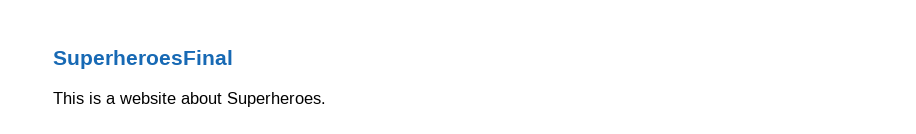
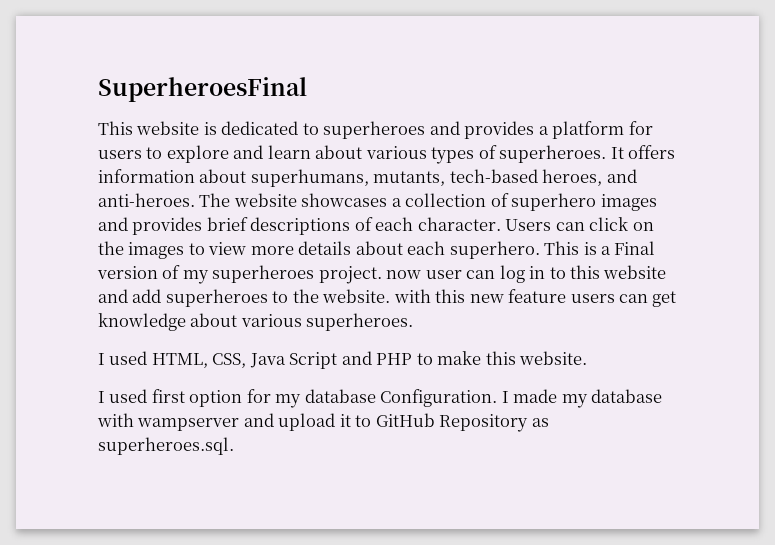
- This is a website about Superheroes.
+ This website is dedicated to superheroes and provides a platform for users to explore and learn about various types of superheroes. It offers information about superhumans, mutants, tech-based heroes, and anti-heroes. The website showcases a collection of superhero images and provides brief descriptions of each character. Users can click on the images to view more details about each superhero. This is a Final version of my superheroes project. now user can log in to this website and add superheroes to the website. with this new feature users can get knowledge about various superheroes.
+ I used HTML, CSS, Java Script and PHP to make this website.
+ I used first option for my database Configuration. I made my database with wampserver and upload it to GitHub Repository as superheroes.sql.

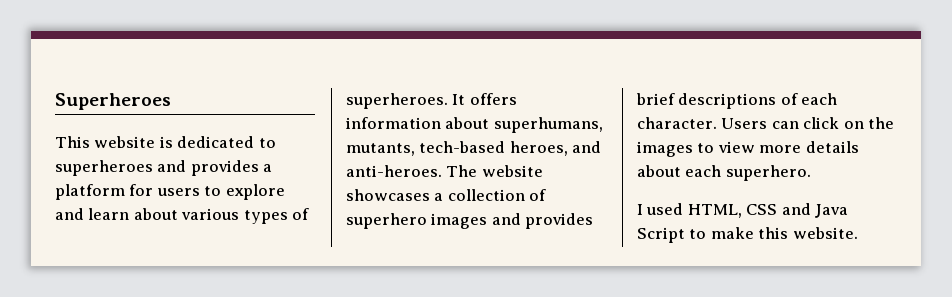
- SuperheroesFinal
+ Superheroes
- Users can click on the images to view more details about each superhero. This is a Final version of my superheroes project. now user can log in to this website and add superheroes to the website. with this new feature users can get knowledge about various superheroes.
- I used HTML, CSS, Java Script and PHP to make this website.
- I used first option for my database Configuration. I made my database with wampserver and upload it to GitHub Repository as superheroes.sql.
+ Users can click on the images to view more details about each superhero.
+ I used HTML, CSS and Java Script to make this website.

